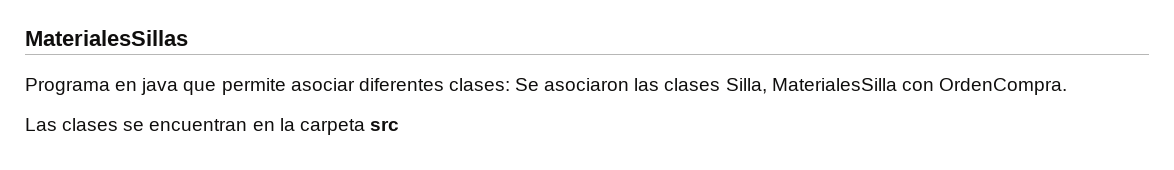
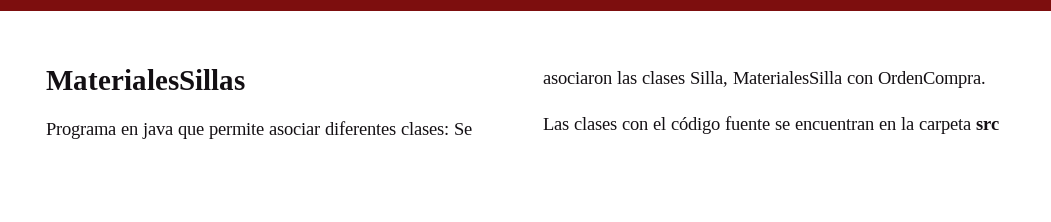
- Las clases se encuentran en la carpeta src
+ Las clases con el código fuente se encuentran en la carpeta src

